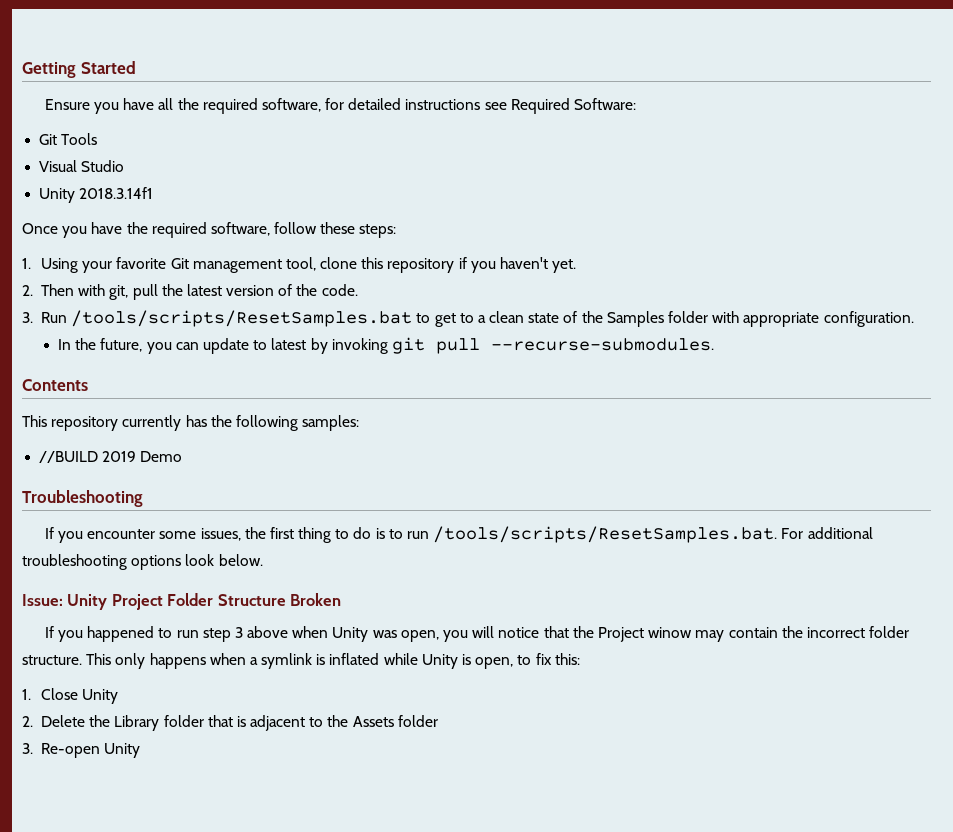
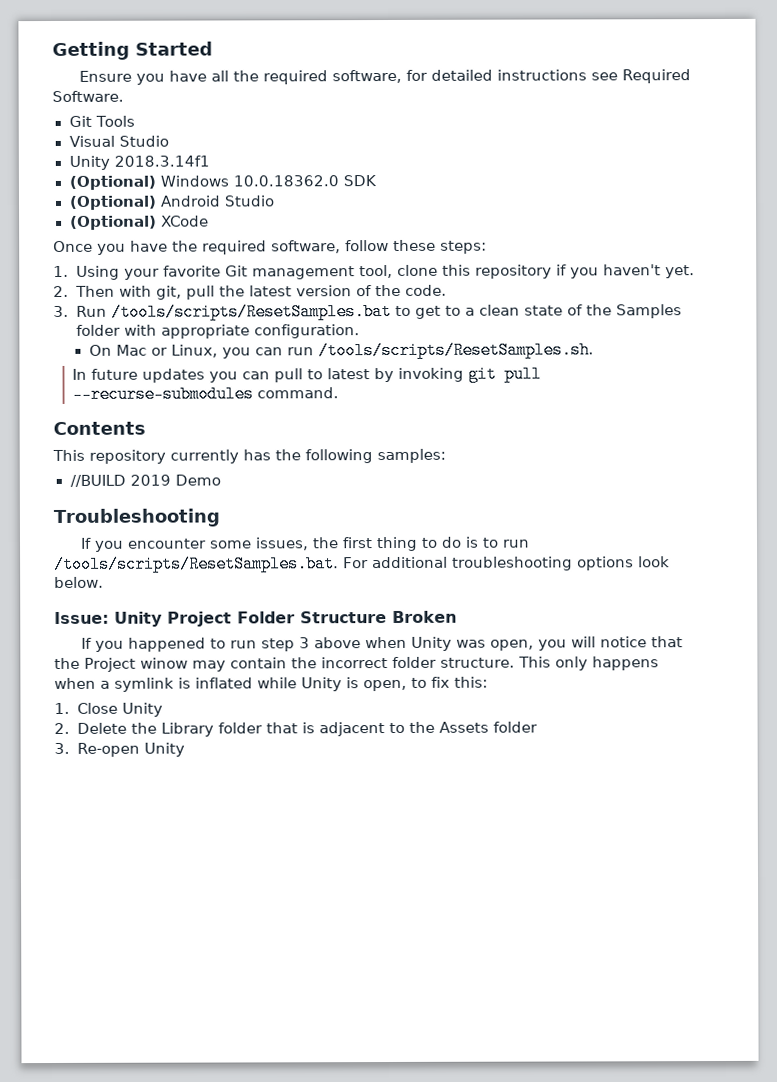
- Ensure you have all the required software, for detailed instructions see Required Software:
+ Ensure you have all the required software, for detailed instructions see Required Software.
+ (Optional) Windows 10.0.18362.0 SDK
+ (Optional) Android Studio
+ (Optional) XCode
- In the future, you can update to latest by invoking git pull --recurse-submodules.
+ On Mac or Linux, you can run /tools/scripts/ResetSamples.sh.
+ In future updates you can pull to latest by invoking git pull --recurse-submodules command.

